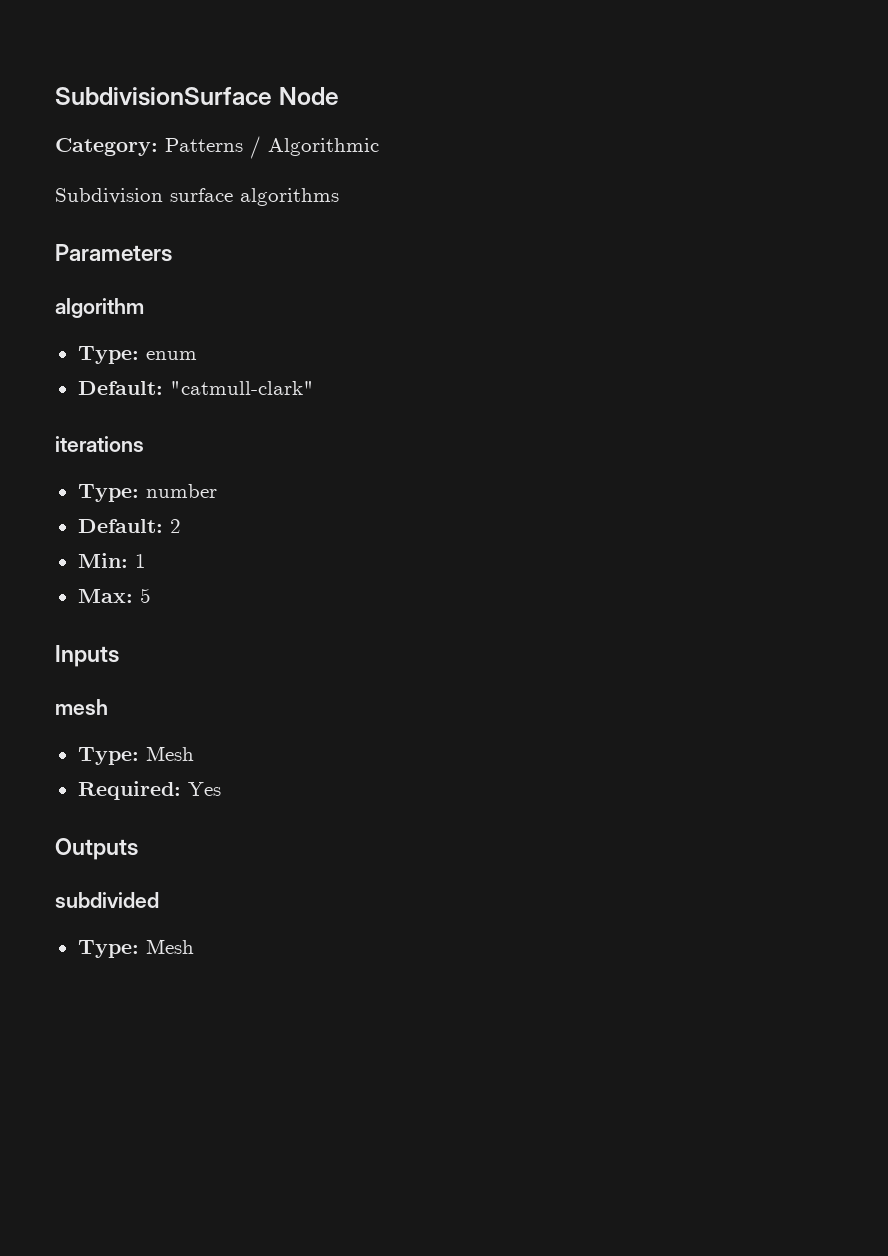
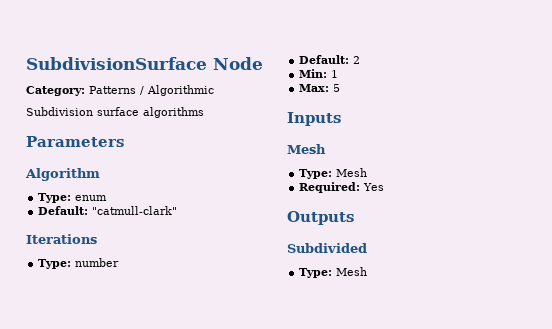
- algorithm
+ Algorithm
- iterations
+ Iterations
  Inputs
- mesh
+ Mesh
- subdivided
+ Subdivided

